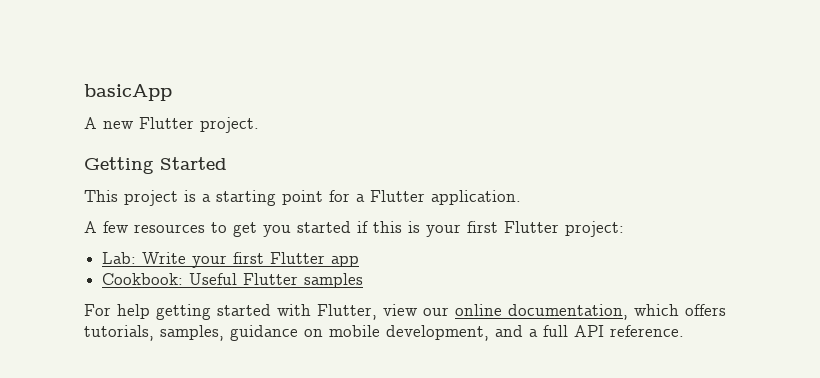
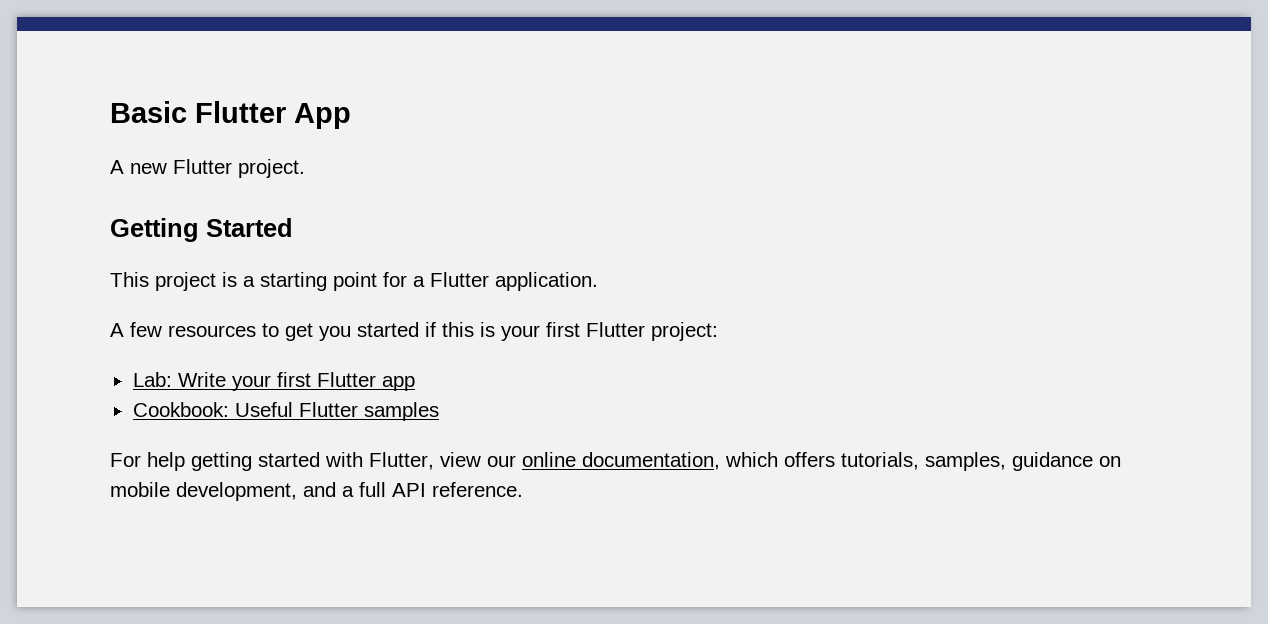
- basicApp
+ Basic Flutter App

